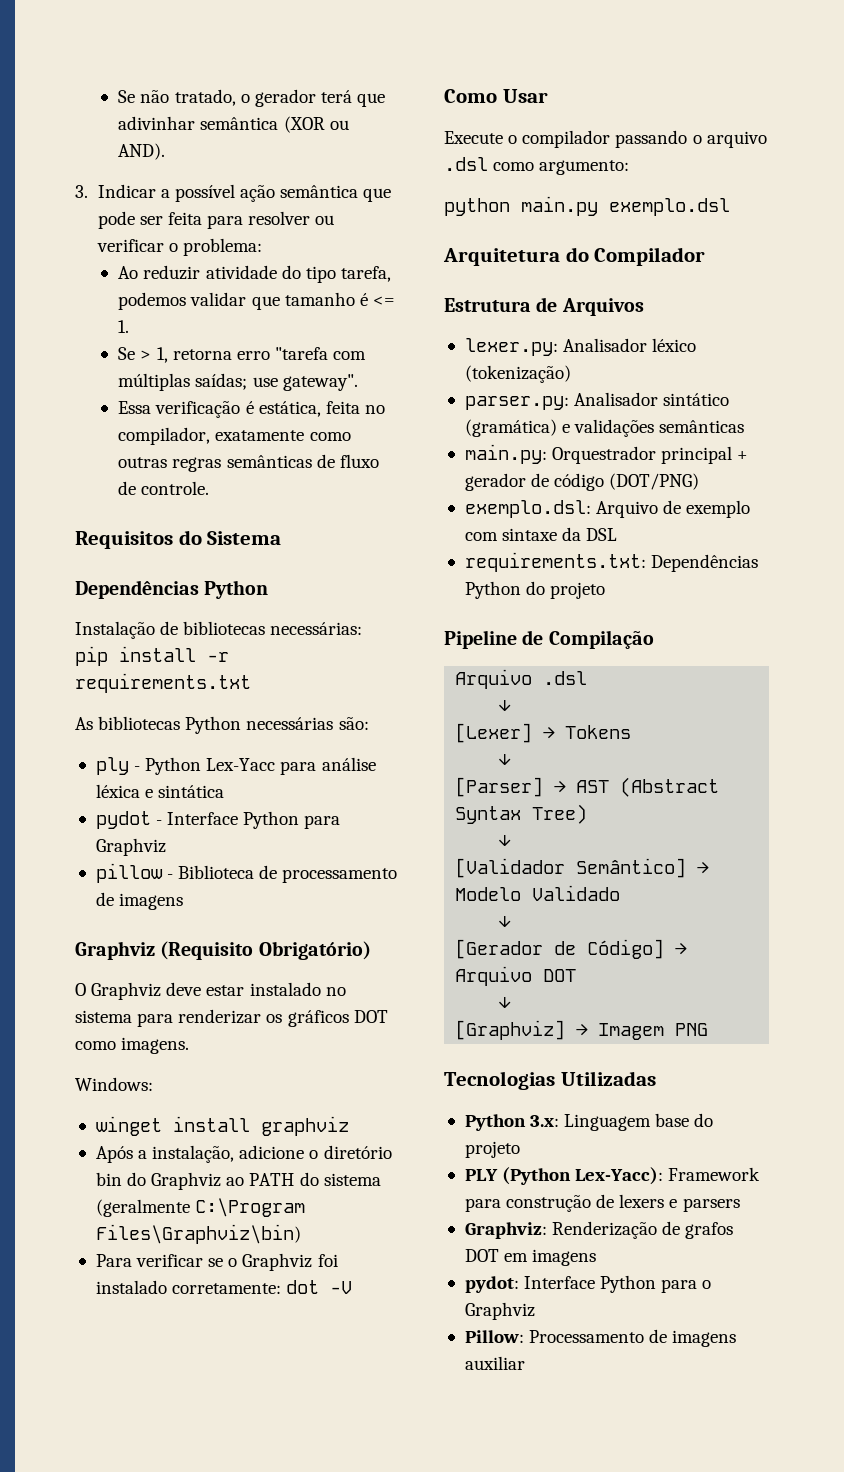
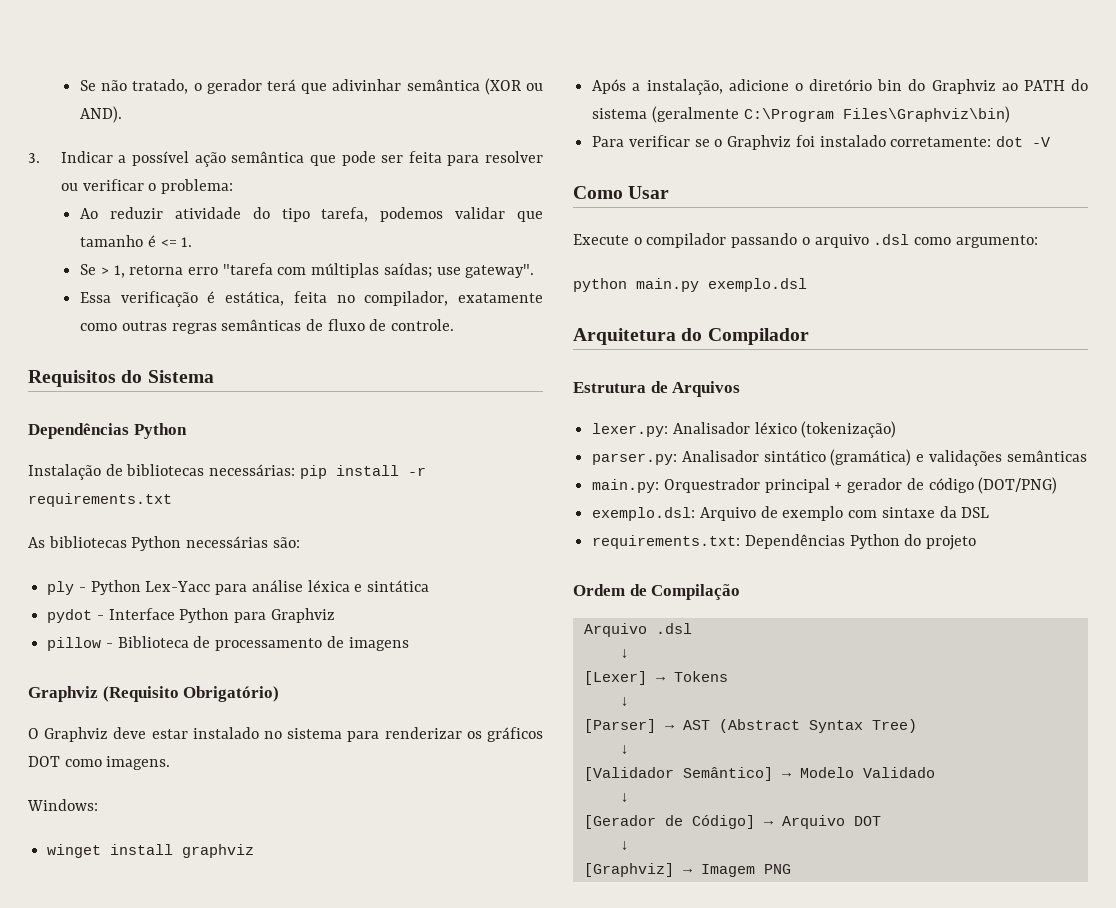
- Pipeline de Compilação
+ Ordem de Compilação
- Tecnologias Utilizadas
- Python 3.x: Linguagem base do projeto
- PLY (Python Lex-Yacc): Framework para construção de lexers e parsers
- Graphviz: Renderização de grafos DOT em imagens
- pydot: Interface Python para o Graphviz
- Pillow: Processamento de imagens auxiliar

